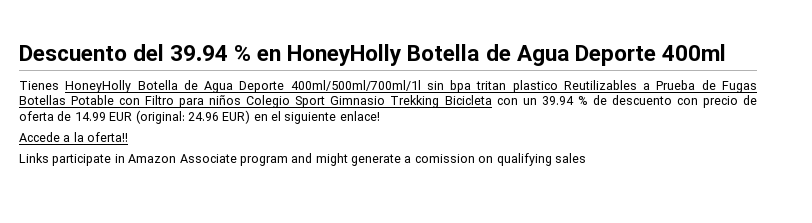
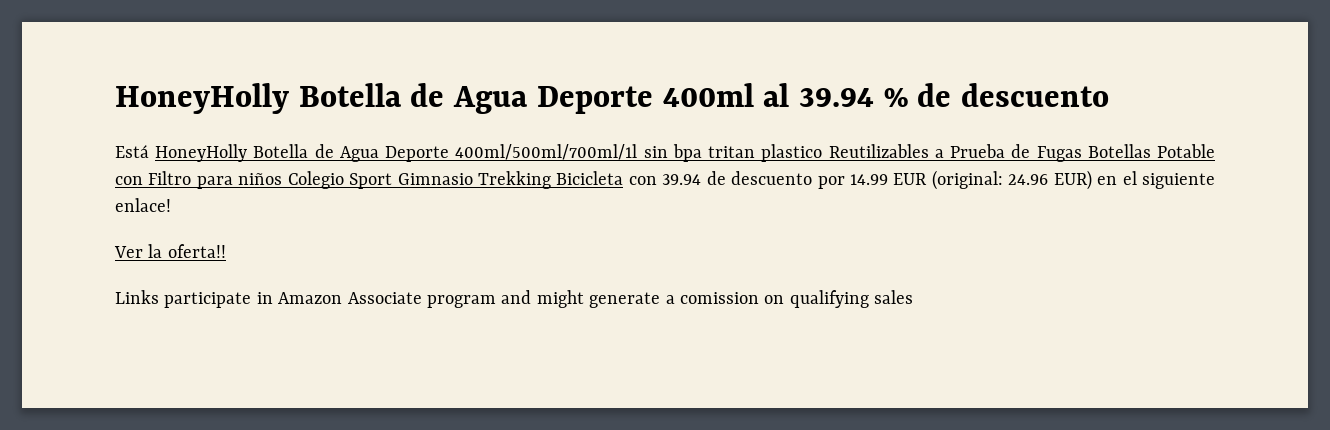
- Descuento del 39.94 % en HoneyHolly Botella de Agua Deporte 400ml
- Tienes HoneyHolly Botella de Agua Deporte 400ml/500ml/700ml/1l sin bpa tritan plastico Reutilizables a Prueba de Fugas Botellas Potable con Filtro para niños Colegio Sport Gimnasio Trekking Bicicleta con un 39.94 % de descuento con precio de oferta de 14.99 EUR (original: 24.96 EUR) en el siguiente enlace!
+ HoneyHolly Botella de Agua Deporte 400ml al 39.94 % de descuento
+ Está HoneyHolly Botella de Agua Deporte 400ml/500ml/700ml/1l sin bpa tritan plastico Reutilizables a Prueba de Fugas Botellas Potable con Filtro para niños Colegio Sport Gimnasio Trekking Bicicleta con 39.94 de descuento por 14.99 EUR (original: 24.96 EUR) en el siguiente enlace!
- Accede a la oferta!!
+ Ver la oferta!!

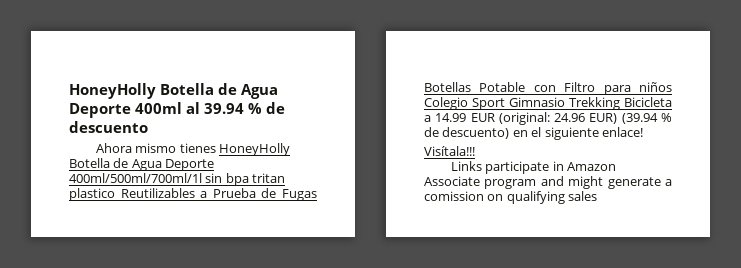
- Está HoneyHolly Botella de Agua Deporte 400ml/500ml/700ml/1l sin bpa tritan plastico Reutilizables a Prueba de Fugas Botellas Potable con Filtro para niños Colegio Sport Gimnasio Trekking Bicicleta con 39.94 de descuento por 14.99 EUR (original: 24.96 EUR) en el siguiente enlace!
+ Ahora mismo tienes HoneyHolly Botella de Agua Deporte 400ml/500ml/700ml/1l sin bpa tritan plastico Reutilizables a Prueba de Fugas Botellas Potable con Filtro para niños Colegio Sport Gimnasio Trekking Bicicleta a 14.99 EUR (original: 24.96 EUR) (39.94 % de descuento) en el siguiente enlace!
- Ver la oferta!!
+ Visítala!!!

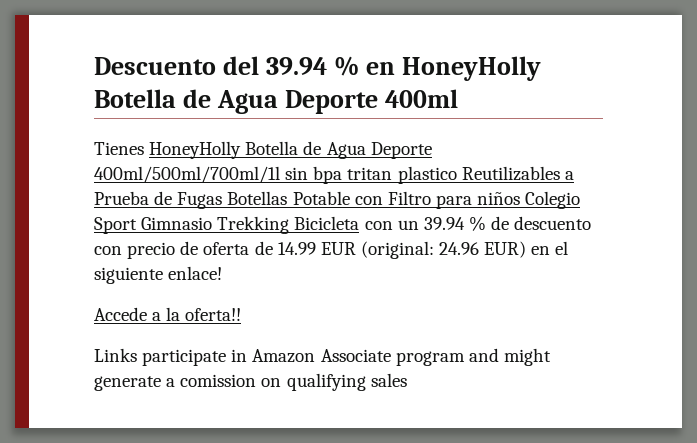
- HoneyHolly Botella de Agua Deporte 400ml al 39.94 % de descuento
- Ahora mismo tienes HoneyHolly Botella de Agua Deporte 400ml/500ml/700ml/1l sin bpa tritan plastico Reutilizables a Prueba de Fugas Botellas Potable con Filtro para niños Colegio Sport Gimnasio Trekking Bicicleta a 14.99 EUR (original: 24.96 EUR) (39.94 % de descuento) en el siguiente enlace!
+ Descuento del 39.94 % en HoneyHolly Botella de Agua Deporte 400ml
+ Tienes HoneyHolly Botella de Agua Deporte 400ml/500ml/700ml/1l sin bpa tritan plastico Reutilizables a Prueba de Fugas Botellas Potable con Filtro para niños Colegio Sport Gimnasio Trekking Bicicleta con un 39.94 % de descuento con precio de oferta de 14.99 EUR (original: 24.96 EUR) en el siguiente enlace!
- Visítala!!!
+ Accede a la oferta!!

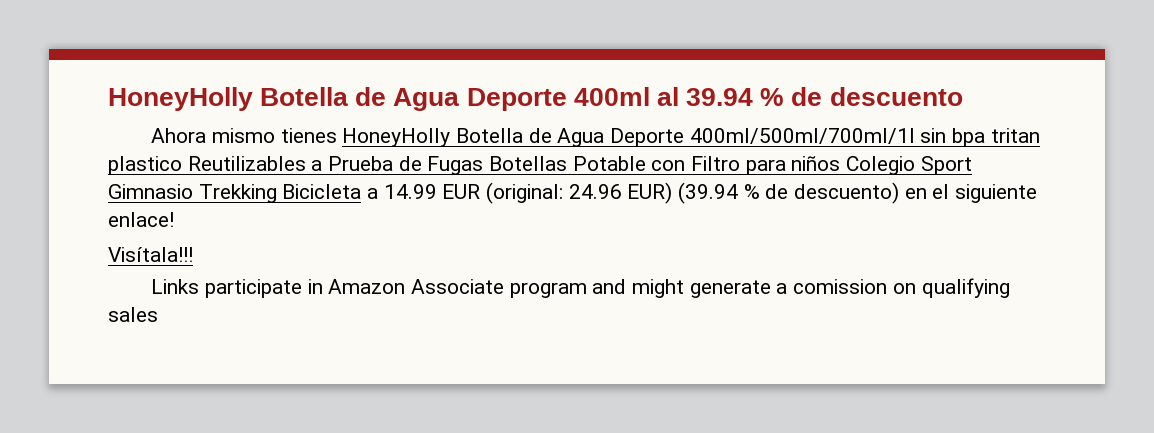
- Descuento del 39.94 % en HoneyHolly Botella de Agua Deporte 400ml
- Tienes HoneyHolly Botella de Agua Deporte 400ml/500ml/700ml/1l sin bpa tritan plastico Reutilizables a Prueba de Fugas Botellas Potable con Filtro para niños Colegio Sport Gimnasio Trekking Bicicleta con un 39.94 % de descuento con precio de oferta de 14.99 EUR (original: 24.96 EUR) en el siguiente enlace!
+ HoneyHolly Botella de Agua Deporte 400ml al 39.94 % de descuento
+ Ahora mismo tienes HoneyHolly Botella de Agua Deporte 400ml/500ml/700ml/1l sin bpa tritan plastico Reutilizables a Prueba de Fugas Botellas Potable con Filtro para niños Colegio Sport Gimnasio Trekking Bicicleta a 14.99 EUR (original: 24.96 EUR) (39.94 % de descuento) en el siguiente enlace!
- Accede a la oferta!!
+ Visítala!!!

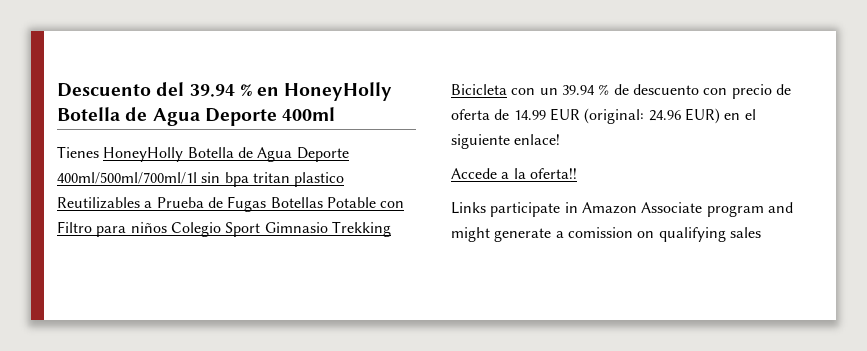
- HoneyHolly Botella de Agua Deporte 400ml al 39.94 % de descuento
- Ahora mismo tienes HoneyHolly Botella de Agua Deporte 400ml/500ml/700ml/1l sin bpa tritan plastico Reutilizables a Prueba de Fugas Botellas Potable con Filtro para niños Colegio Sport Gimnasio Trekking Bicicleta a 14.99 EUR (original: 24.96 EUR) (39.94 % de descuento) en el siguiente enlace!
+ Descuento del 39.94 % en HoneyHolly Botella de Agua Deporte 400ml
+ Tienes HoneyHolly Botella de Agua Deporte 400ml/500ml/700ml/1l sin bpa tritan plastico Reutilizables a Prueba de Fugas Botellas Potable con Filtro para niños Colegio Sport Gimnasio Trekking Bicicleta con un 39.94 % de descuento con precio de oferta de 14.99 EUR (original: 24.96 EUR) en el siguiente enlace!
- Visítala!!!
+ Accede a la oferta!!

